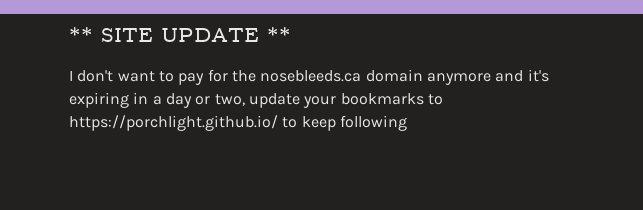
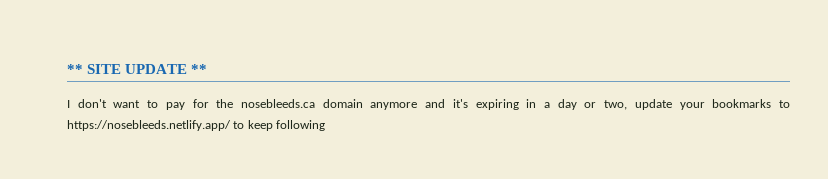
- I don't want to pay for the nosebleeds.ca domain anymore and it's expiring in a day or two, update your bookmarks to https://porchlight.github.io/ to keep following
+ I don't want to pay for the nosebleeds.ca domain anymore and it's expiring in a day or two, update your bookmarks to https://nosebleeds.netlify.app/ to keep following

